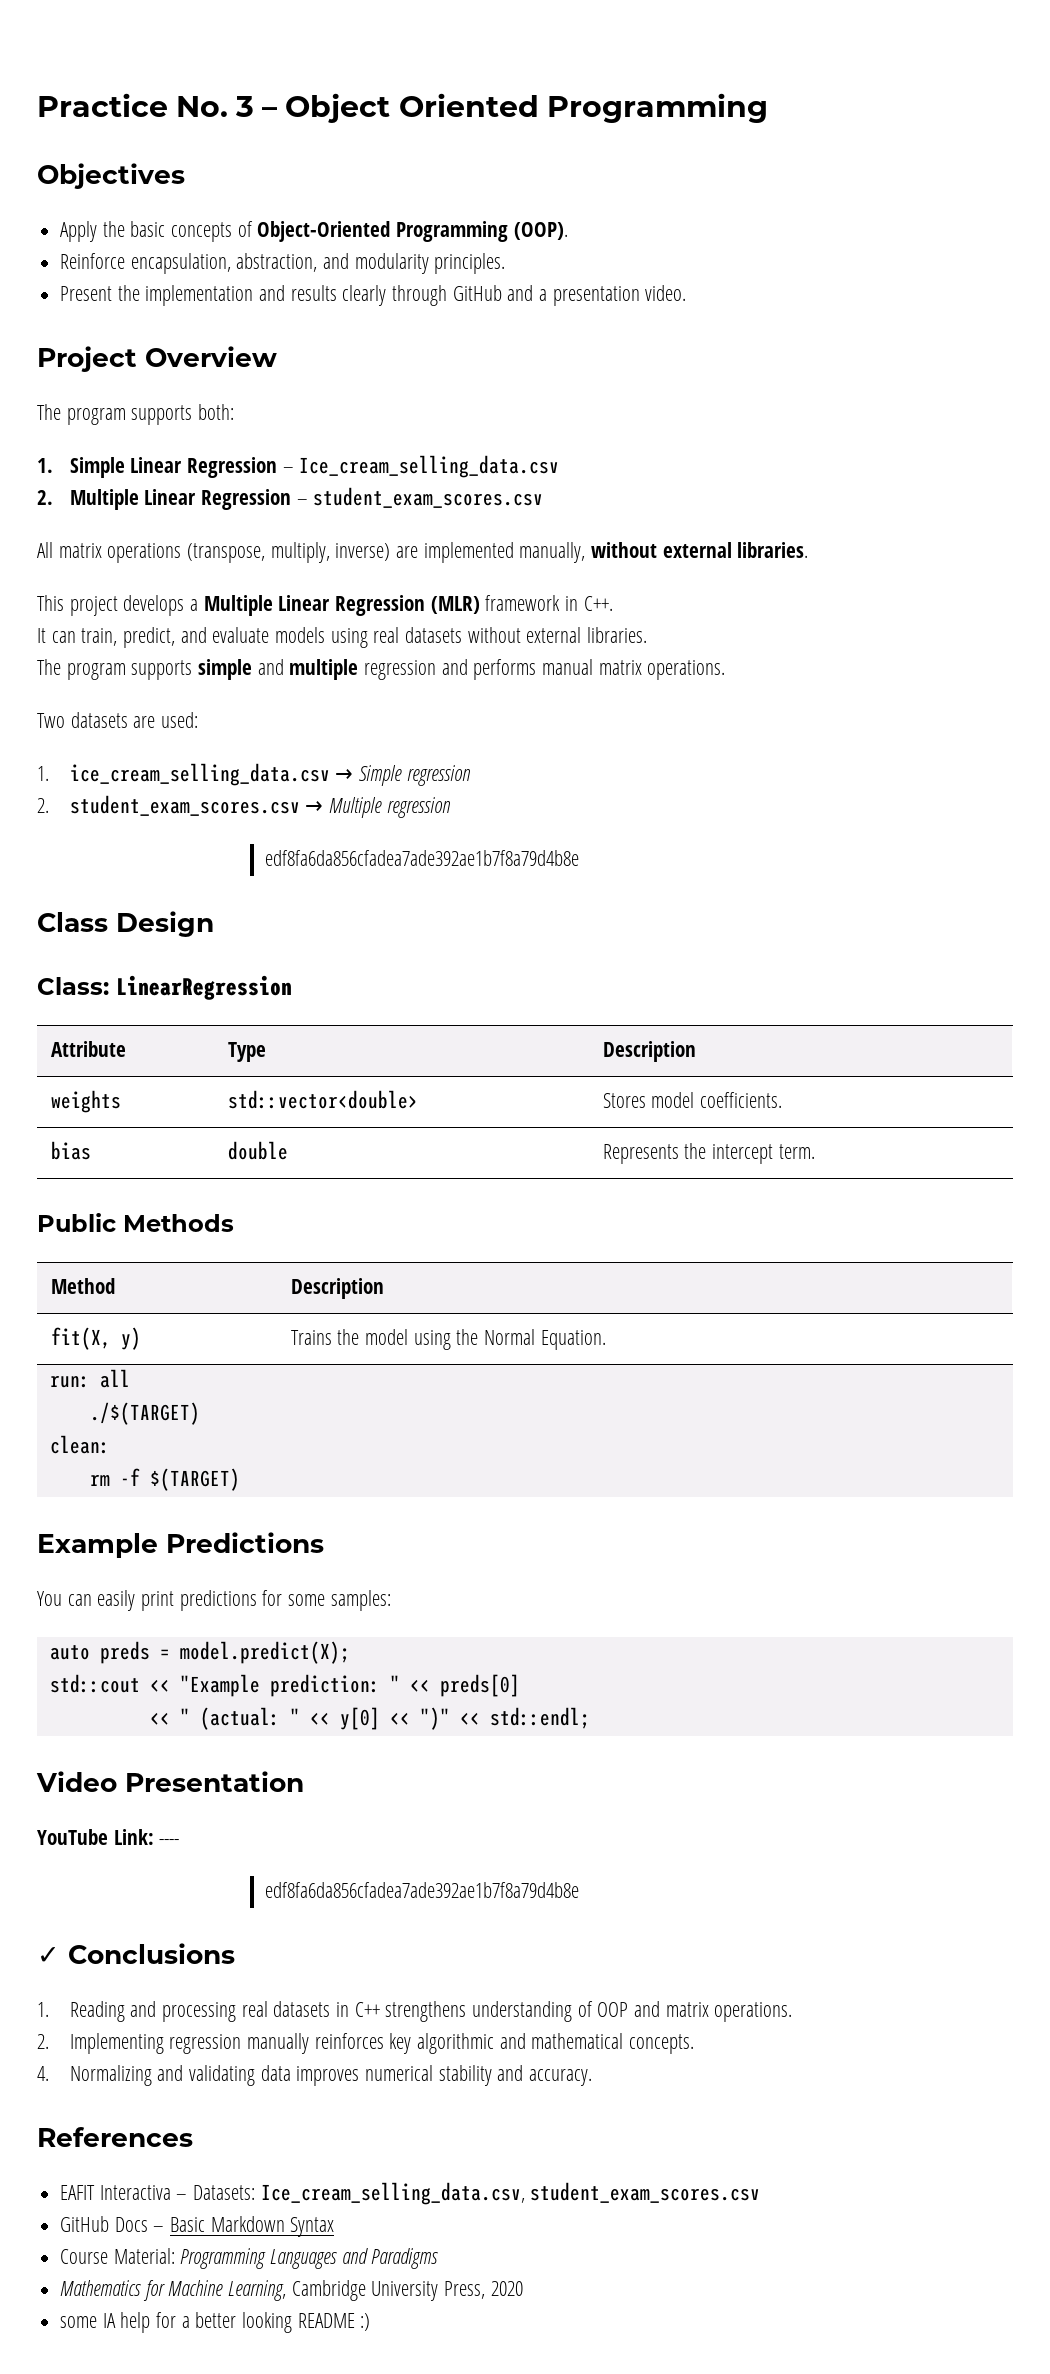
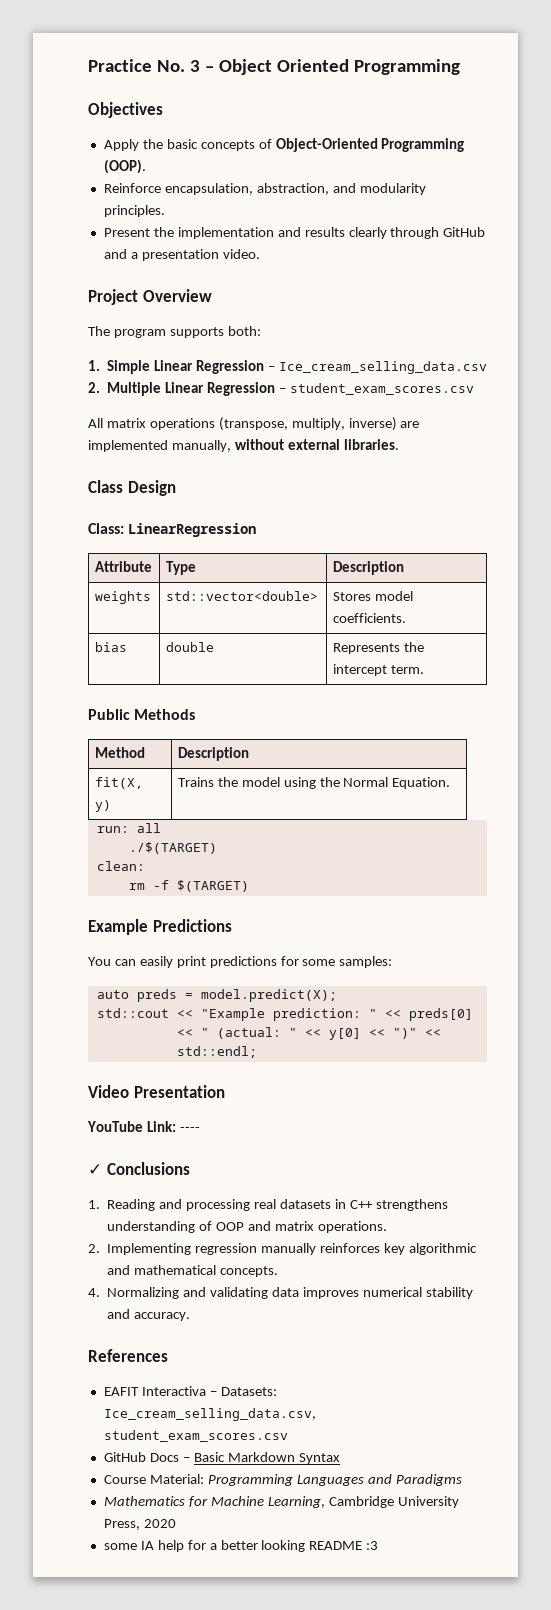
- This project develops a Multiple Linear Regression (MLR) framework in C++.
- It can train, predict, and evaluate models using real datasets without external libraries.
- The program supports simple and multiple regression and performs manual matrix operations.
- Two datasets are used:
- 1. ice_cream_selling_data.csv → Simple regression
- 2. student_exam_scores.csv → Multiple regression
- edf8fa6da856cfadea7ade392ae1b7f8a79d4b8e
  YouTube Link: ----
- edf8fa6da856cfadea7ade392ae1b7f8a79d4b8e
- some IA help for a better looking README :)
+ some IA help for a better looking README :3

